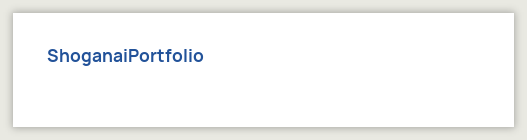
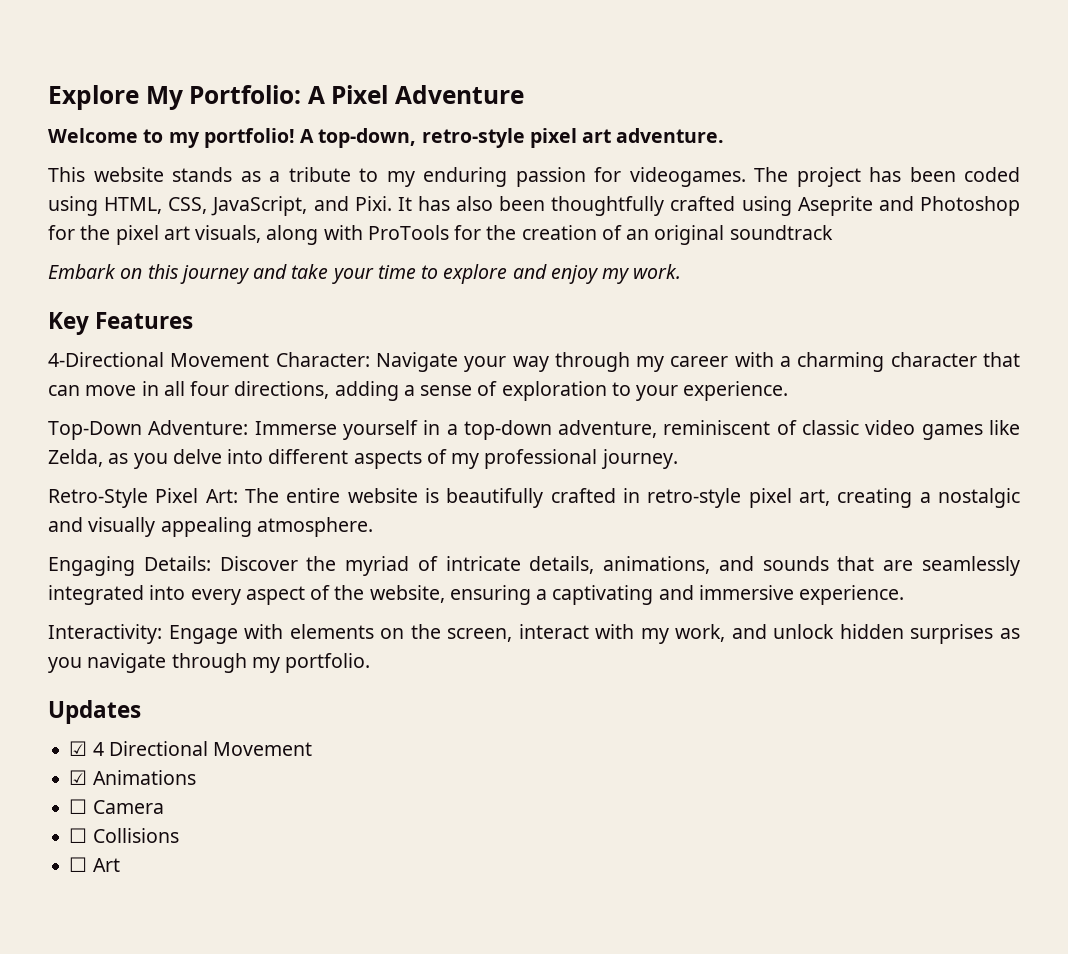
- ShoganaiPortfolio
+ Explore My Portfolio: A Pixel Adventure
+ Welcome to my portfolio! A top-down, retro-style pixel art adventure.
+ This website stands as a tribute to my enduring passion for videogames. The project has been coded using HTML, CSS, JavaScript, and Pixi. It has also been thoughtfully crafted using Aseprite and Photoshop for the pixel art visuals, along with ProTools for the creation of an original soundtrack
+ Embark on this journey and take your time to explore and enjoy my work.
+ Key Features
+ 4-Directional Movement Character: Navigate your way through my career with a charming character that can move in all four directions, adding a sense of exploration to your experience.
+ Top-Down Adventure: Immerse yourself in a top-down adventure, reminiscent of classic video games like Zelda, as you delve into different aspects of my professional journey.
+ Retro-Style Pixel Art: The entire website is beautifully crafted in retro-style pixel art, creating a nostalgic and visually appealing atmosphere.
+ Engaging Details: Discover the myriad of intricate details, animations, and sounds that are seamlessly integrated into every aspect of the website, ensuring a captivating and immersive experience.
+ Interactivity: Engage with elements on the screen, interact with my work, and unlock hidden surprises as you navigate through my portfolio.
+ Updates
+ ☑ 4 Directional Movement
+ ☑ Animations
+ ☐ Camera
+ ☐ Collisions
+ ☐ Art

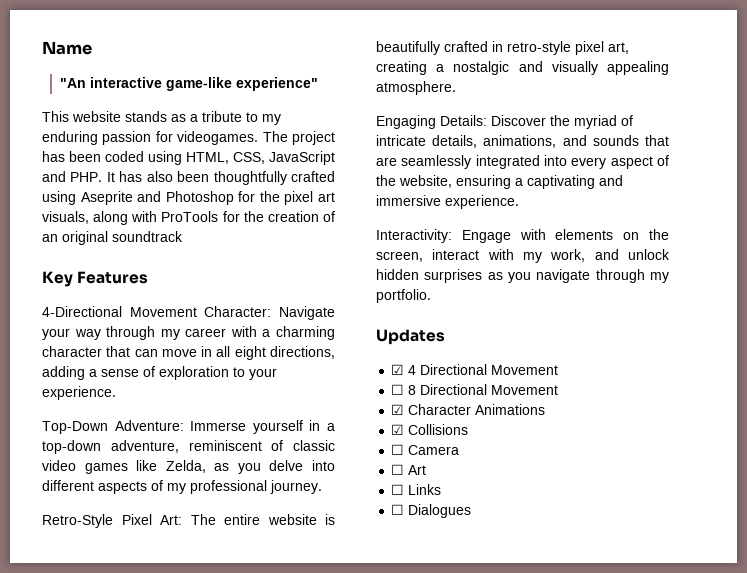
- Explore My Portfolio: A Pixel Adventure
- Welcome to my portfolio! A top-down, retro-style pixel art adventure.
+ Name
+ "An interactive game-like experience"
- The project has been coded using HTML, CSS, JavaScript, and Pixi. It has also been thoughtfully crafted using Aseprite and Photoshop for the pixel art visuals, along with ProTools for the creation of an original soundtrack
+ The project has been coded using HTML, CSS, JavaScript and PHP. It has also been thoughtfully crafted using Aseprite and Photoshop for the pixel art visuals, along with ProTools for the creation of an original soundtrack
- Embark on this journey and take your time to explore and enjoy my work.
- 4-Directional Movement Character: Navigate your way through my career with a charming character that can move in all four directions, adding a sense of exploration to your experience.
+ 4-Directional Movement Character: Navigate your way through my career with a charming character that can move in all eight directions, adding a sense of exploration to your experience.
- ☑ Animations
+ ☐ 8 Directional Movement
+ ☑ Character Animations
+ ☑ Collisions
- ☐ Collisions
  ☐ Art
+ ☐ Links
+ ☐ Dialogues

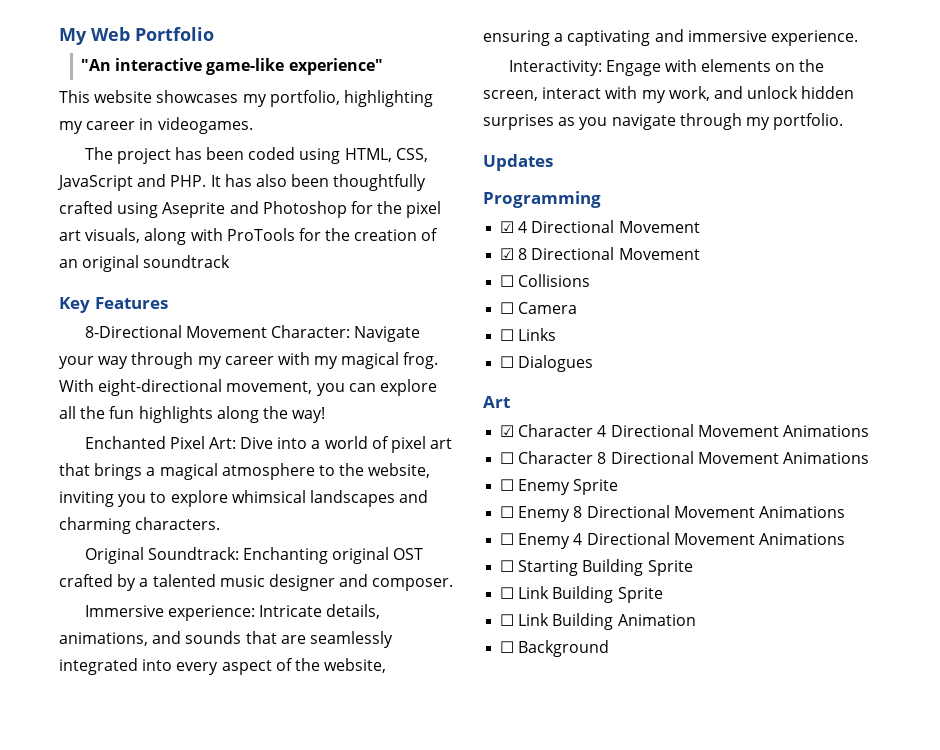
- Name
+ My Web Portfolio
- This website stands as a tribute to my enduring passion for videogames. The project has been coded using HTML, CSS, JavaScript and PHP. It has also been thoughtfully crafted using Aseprite and Photoshop for the pixel art visuals, along with ProTools for the creation of an original soundtrack
+ This website showcases my portfolio, highlighting my career in videogames.
+ The project has been coded using HTML, CSS, JavaScript and PHP. It has also been thoughtfully crafted using Aseprite and Photoshop for the pixel art visuals, along with ProTools for the creation of an original soundtrack
- 4-Directional Movement Character: Navigate your way through my career with a charming character that can move in all eight directions, adding a sense of exploration to your experience.
- Top-Down Adventure: Immerse yourself in a top-down adventure, reminiscent of classic video games like Zelda, as you delve into different aspects of my professional journey.
- Retro-Style Pixel Art: The entire website is beautifully crafted in retro-style pixel art, creating a nostalgic and visually appealing atmosphere.
- Engaging Details: Discover the myriad of intricate details, animations, and sounds that are seamlessly integrated into every aspect of the website, ensuring a captivating and immersive experience.
+ 8-Directional Movement Character: Navigate your way through my career with my magical frog. With eight-directional movement, you can explore all the fun highlights along the way!
+ Enchanted Pixel Art: Dive into a world of pixel art that brings a magical atmosphere to the website, inviting you to explore whimsical landscapes and charming characters.
+ Original Soundtrack: Enchanting original OST crafted by a talented music designer and composer.
+ Immersive experience: Intricate details, animations, and sounds that are seamlessly integrated into every aspect of the website, ensuring a captivating and immersive experience.
+ Programming
- ☐ 8 Directional Movement
+ ☑ 8 Directional Movement
- ☑ Character Animations
- ☑ Collisions
+ ☐ Collisions
- ☐ Art
+ Art
+ ☑ Character 4 Directional Movement Animations
+ ☐ Character 8 Directional Movement Animations
+ ☐ Enemy Sprite
+ ☐ Enemy 8 Directional Movement Animations
+ ☐ Enemy 4 Directional Movement Animations
+ ☐ Starting Building Sprite
+ ☐ Link Building Sprite
+ ☐ Link Building Animation
+ ☐ Background

